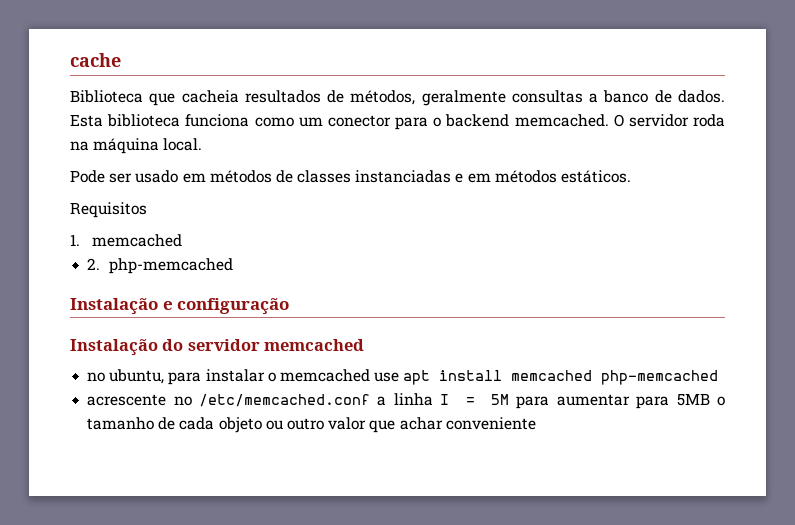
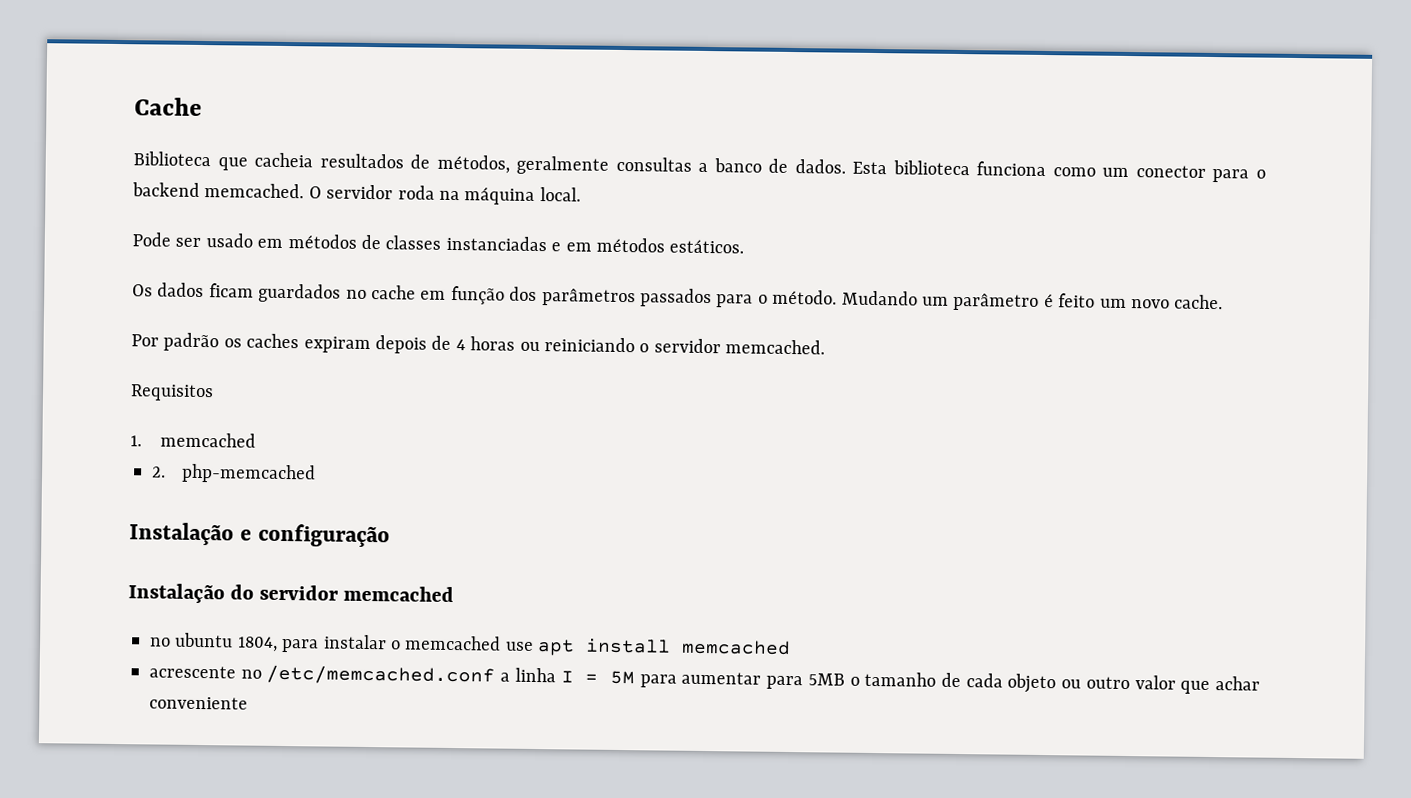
- cache
+ Cache
+ Os dados ficam guardados no cache em função dos parâmetros passados para o método. Mudando um parâmetro é feito um novo cache.
+ Por padrão os caches expiram depois de 4 horas ou reiniciando o servidor memcached.
- no ubuntu, para instalar o memcached use apt install memcached php-memcached
+ no ubuntu 1804, para instalar o memcached use apt install memcached

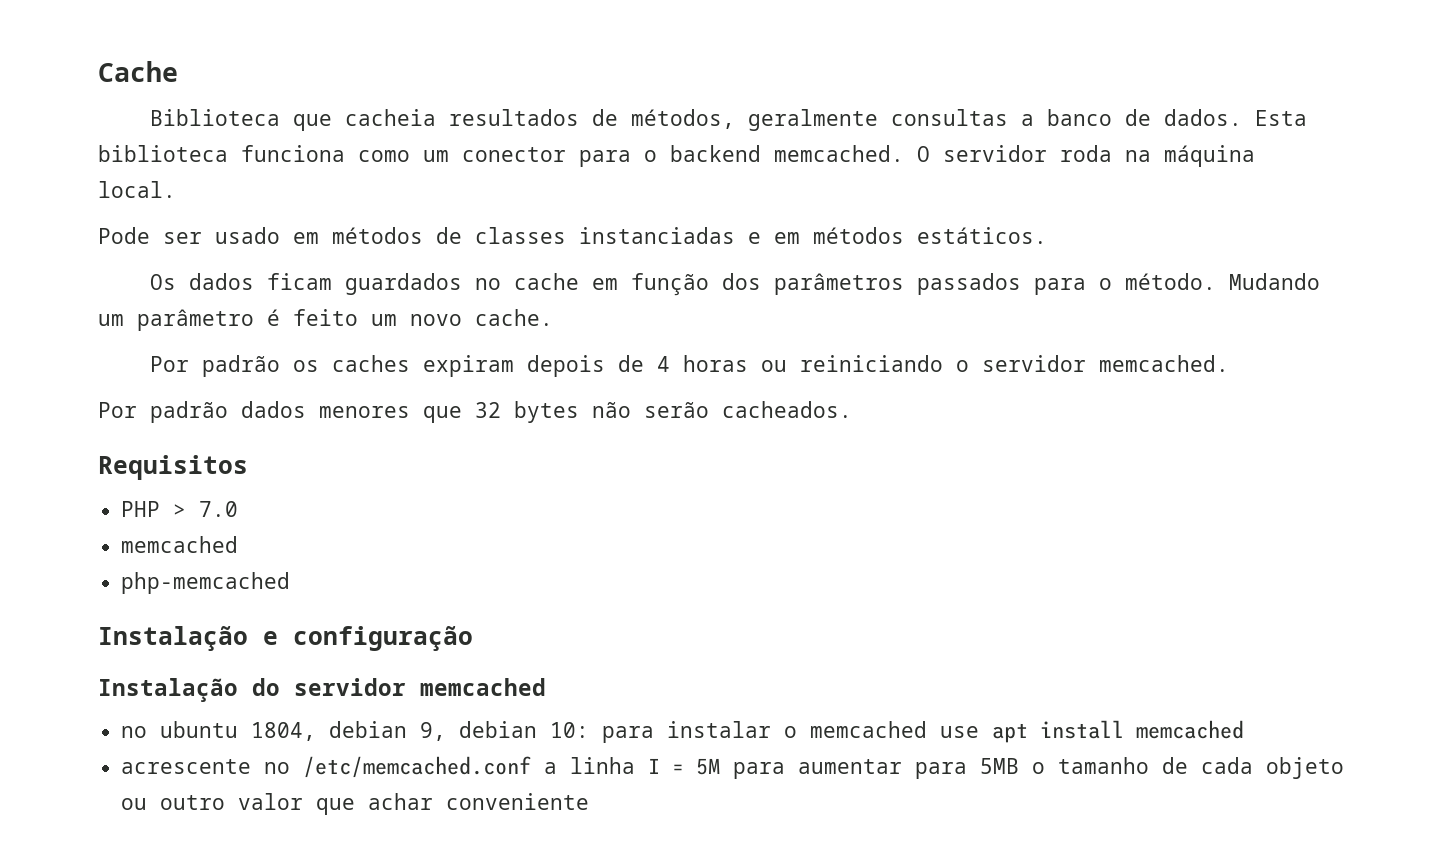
+ Por padrão dados menores que 32 bytes não serão cacheados.
  Requisitos
- 1. memcached
- 2. php-memcached
+ PHP > 7.0
+ memcached
+ php-memcached
- no ubuntu 1804, para instalar o memcached use apt install memcached
+ no ubuntu 1804, debian 9, debian 10: para instalar o memcached use apt install memcached

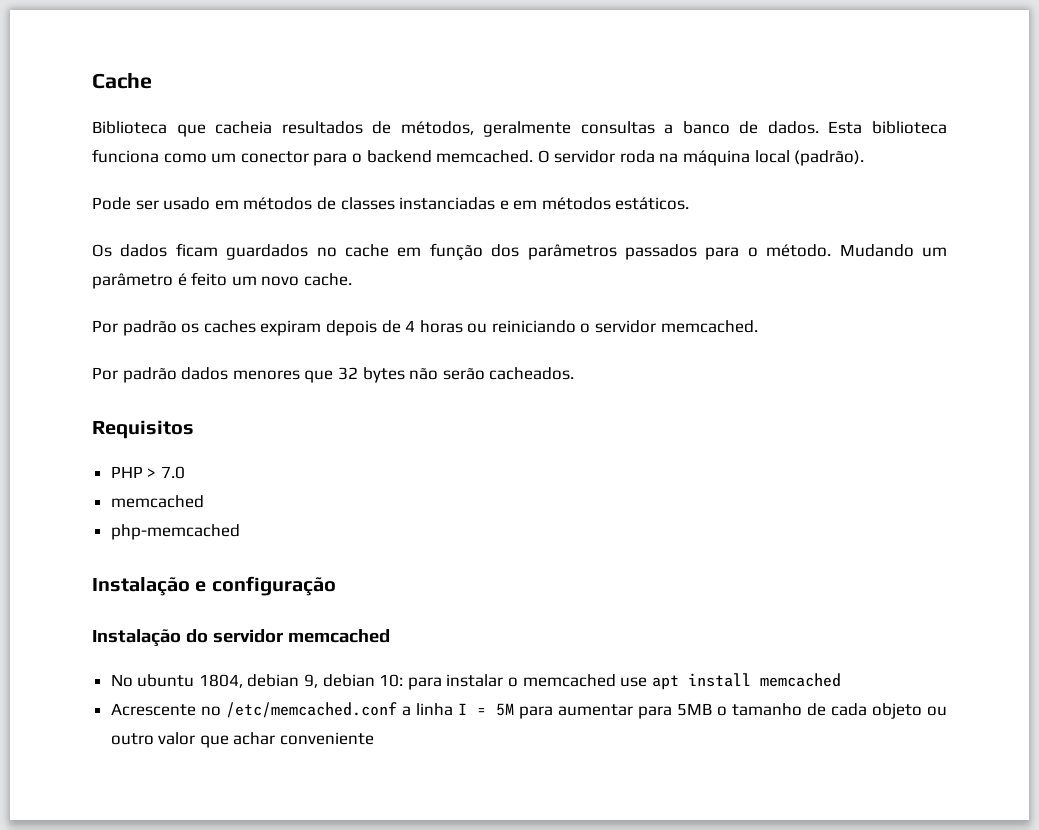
- O servidor roda na máquina local.
+ O servidor roda na máquina local (padrão).
- no ubuntu 1804, debian 9, debian 10: para instalar o memcached use apt install memcached
+ No ubuntu 1804, debian 9, debian 10: para instalar o memcached use apt install memcached
- acrescente no /etc/memcached.conf a linha I = 5M para aumentar para 5MB o tamanho de cada objeto ou outro valor que achar conveniente
+ Acrescente no /etc/memcached.conf a linha I = 5M para aumentar para 5MB o tamanho de cada objeto ou outro valor que achar conveniente

